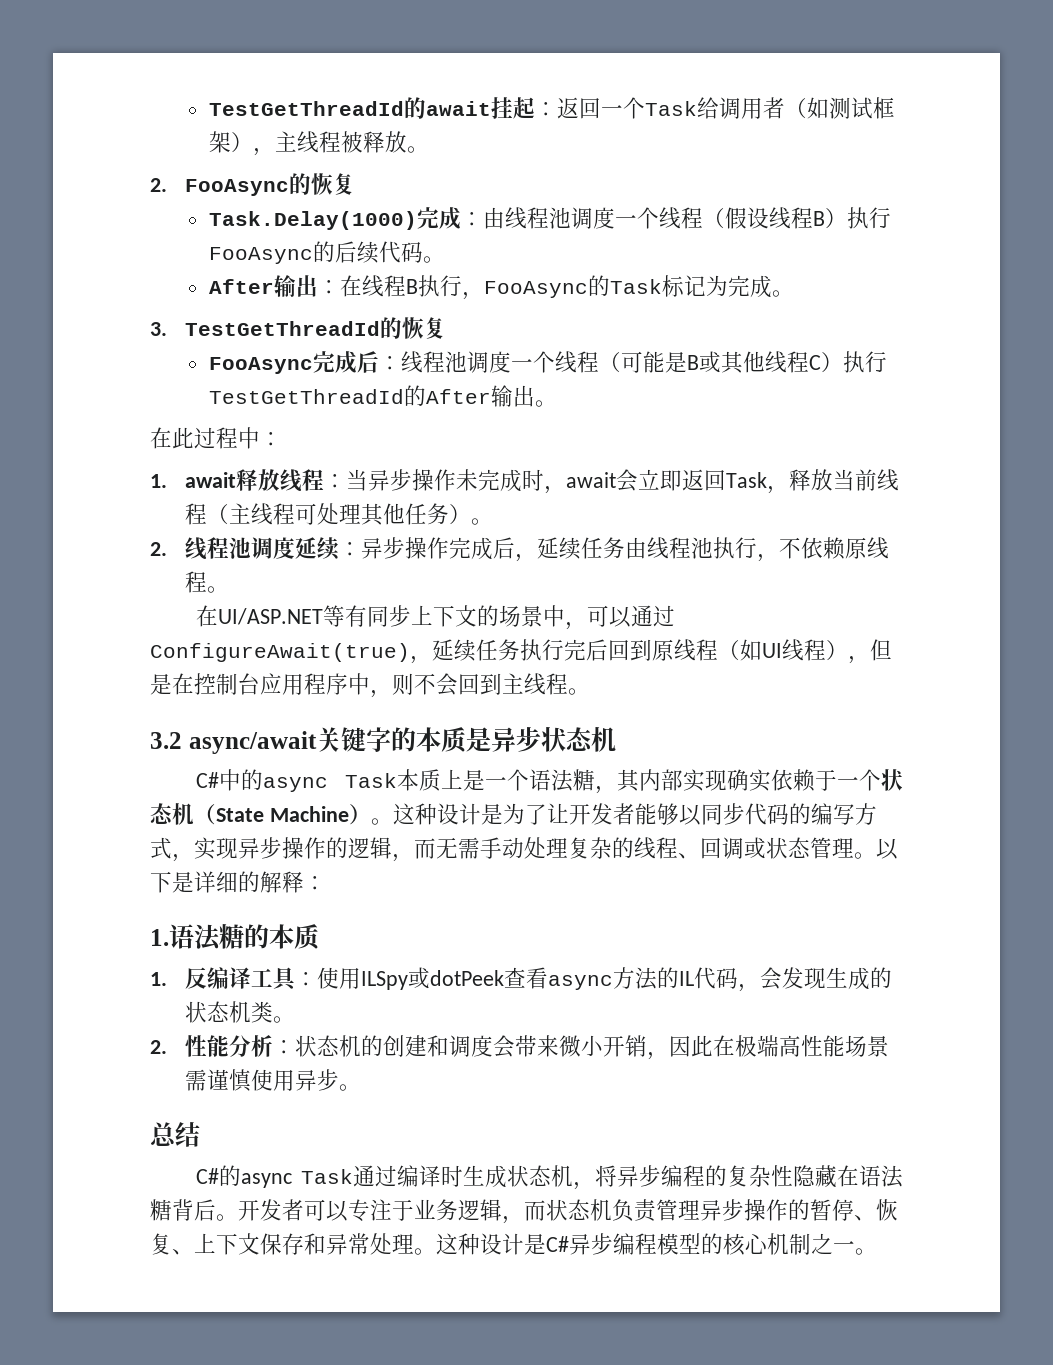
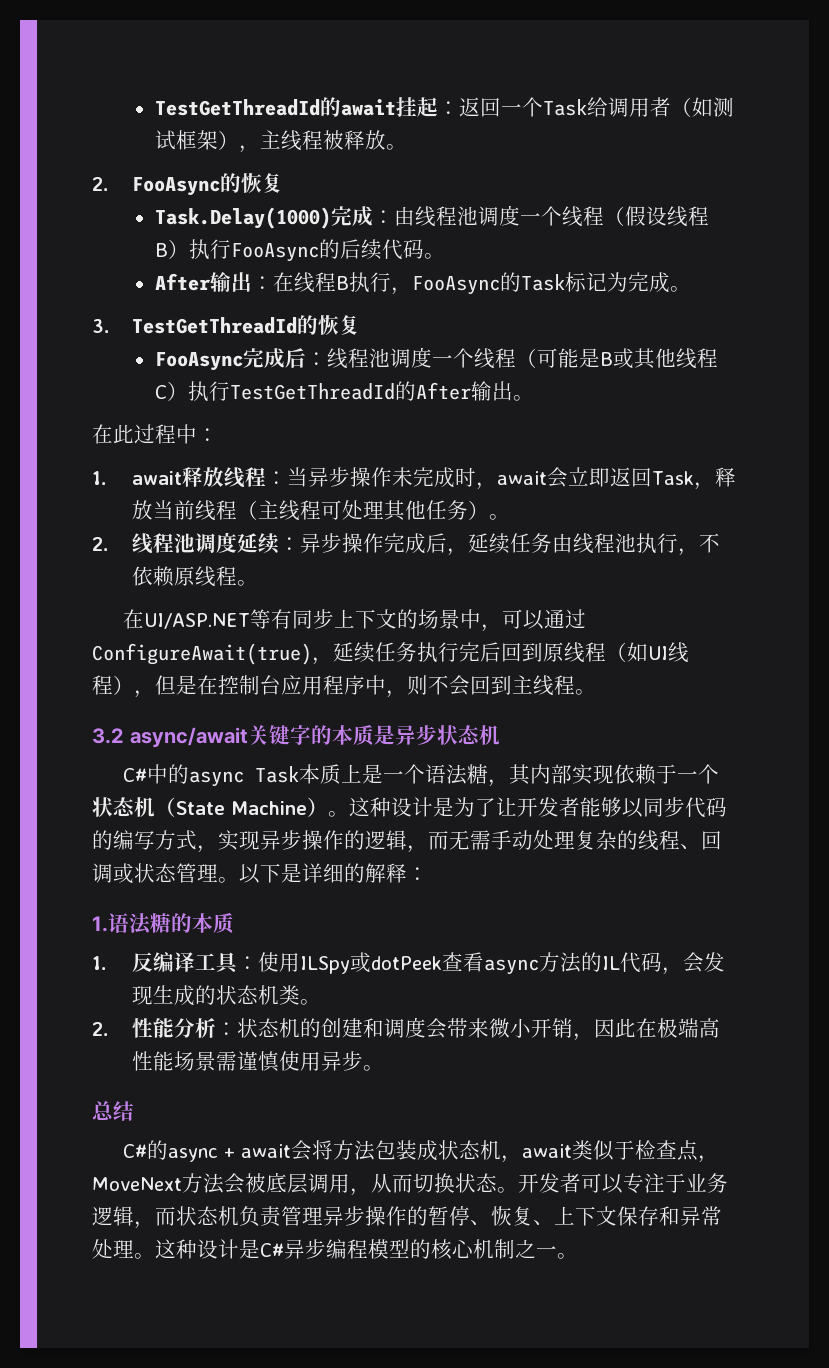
- C#中的async Task本质上是一个语法糖，其内部实现确实依赖于一个状态机（State Machine）。
+ C#中的async Task本质上是一个语法糖，其内部实现依赖于一个状态机（State Machine）。
- C#的async Task通过编译时生成状态机，将异步编程的复杂性隐藏在语法糖背后。
+ C#的async + await会将方法包装成状态机，await类似于检查点，MoveNext方法会被底层调用，从而切换状态。

